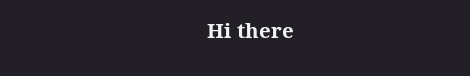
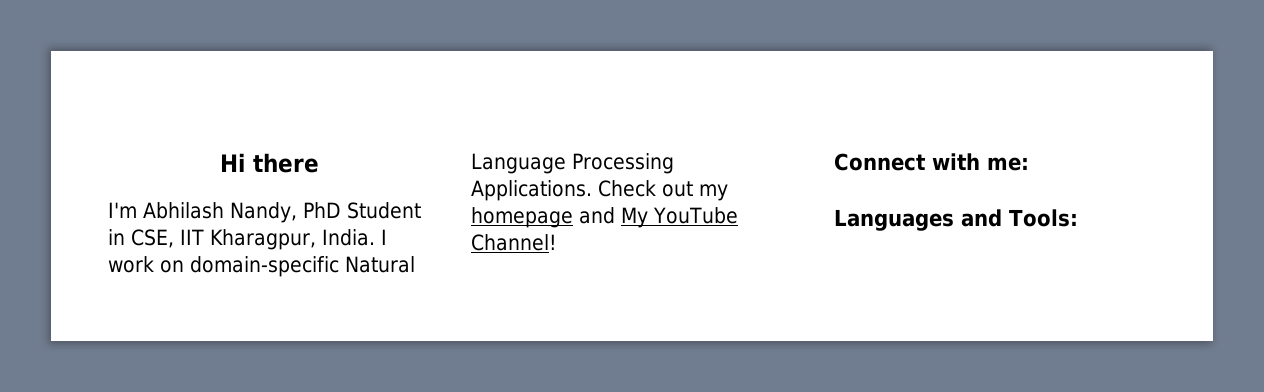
+ I'm Abhilash Nandy, PhD Student in CSE, IIT Kharagpur, India. I work on domain-specific Natural Language Processing Applications. Check out my homepage and My YouTube Channel!
+ Connect with me:
+ Languages and Tools:

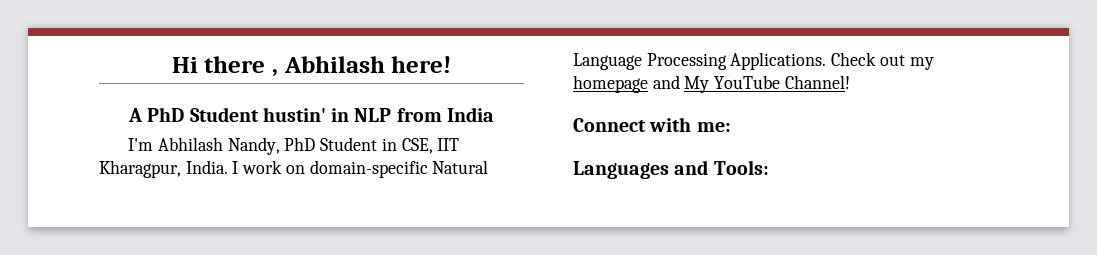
- Hi there
+ Hi there , Abhilash here!
+ A PhD Student hustin' in NLP from India

